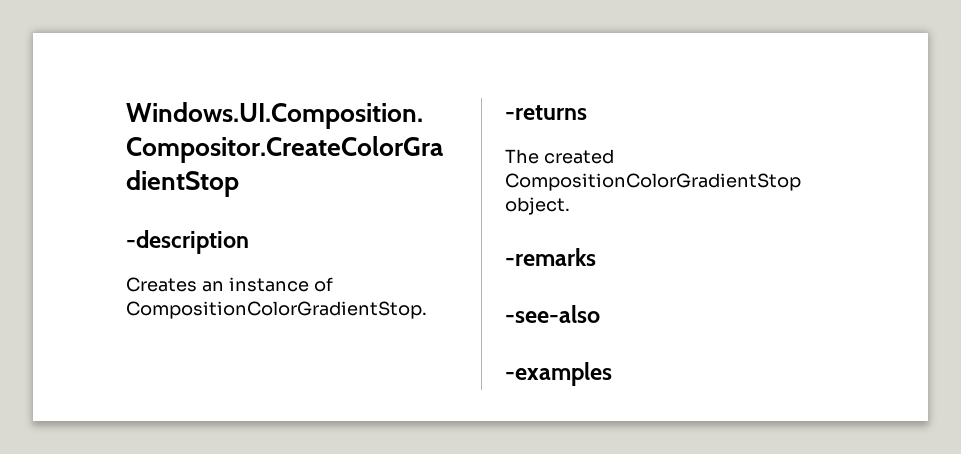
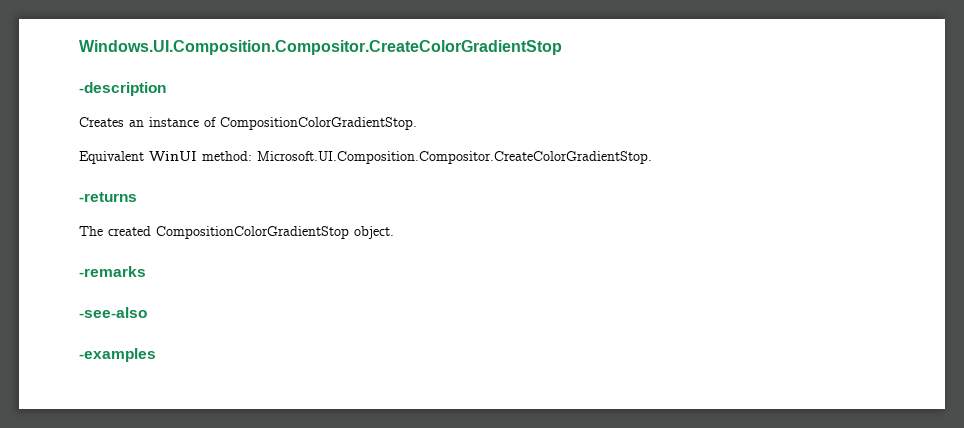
+ Equivalent WinUI method: Microsoft.UI.Composition.Compositor.CreateColorGradientStop.

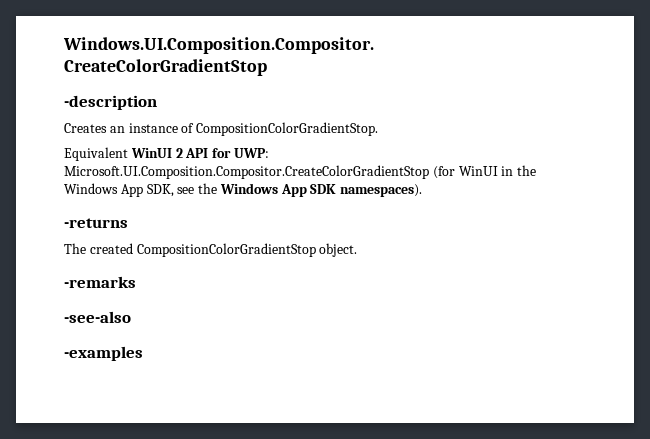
- Equivalent WinUI method: Microsoft.UI.Composition.Compositor.CreateColorGradientStop.
+ Equivalent WinUI 2 API for UWP: Microsoft.UI.Composition.Compositor.CreateColorGradientStop (for WinUI in the Windows App SDK, see the Windows App SDK namespaces).

